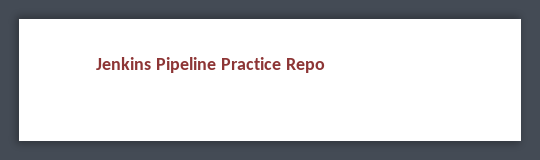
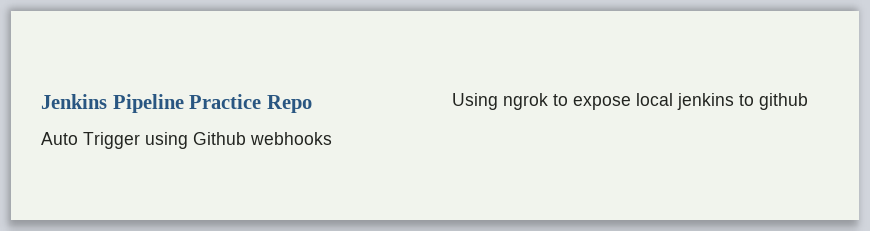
+ Auto Trigger using Github webhooks
+ Using ngrok to expose local jenkins to github

